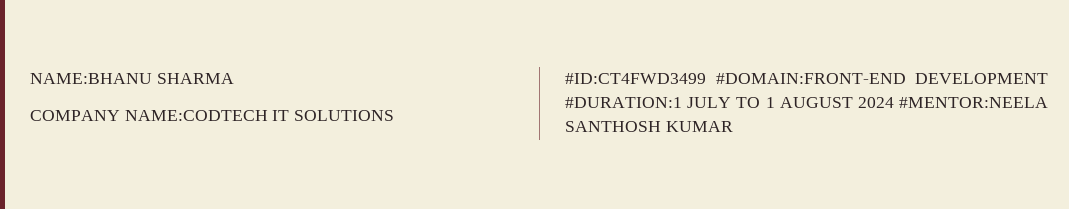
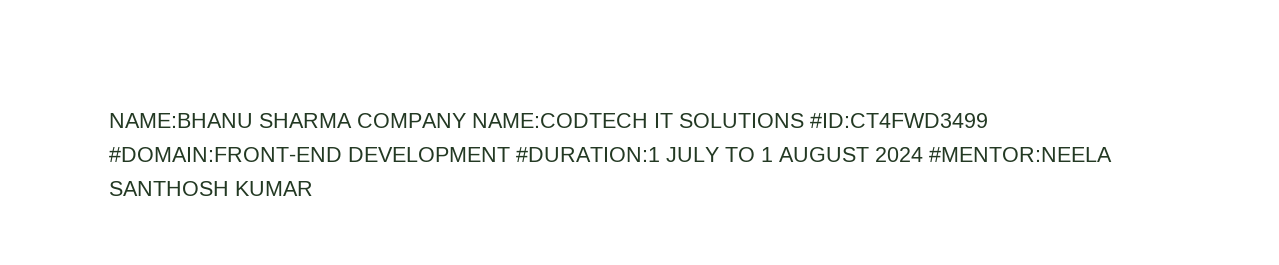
- NAME:BHANU SHARMA
- COMPANY NAME:CODTECH IT SOLUTIONS #ID:CT4FWD3499 #DOMAIN:FRONT-END DEVELOPMENT #DURATION:1 JULY TO 1 AUGUST 2024 #MENTOR:NEELA SANTHOSH KUMAR
+ NAME:BHANU SHARMA COMPANY NAME:CODTECH IT SOLUTIONS #ID:CT4FWD3499 #DOMAIN:FRONT-END DEVELOPMENT #DURATION:1 JULY TO 1 AUGUST 2024 #MENTOR:NEELA SANTHOSH KUMAR

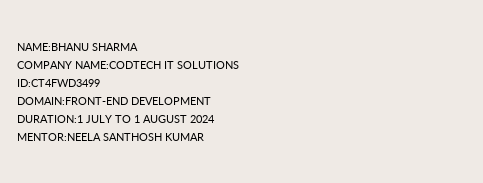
- NAME:BHANU SHARMA COMPANY NAME:CODTECH IT SOLUTIONS #ID:CT4FWD3499 #DOMAIN:FRONT-END DEVELOPMENT #DURATION:1 JULY TO 1 AUGUST 2024 #MENTOR:NEELA SANTHOSH KUMAR
+ NAME:BHANU SHARMA
+ COMPANY NAME:CODTECH IT SOLUTIONS
+ ID:CT4FWD3499
+ DOMAIN:FRONT-END DEVELOPMENT
+ DURATION:1 JULY TO 1 AUGUST 2024
+ MENTOR:NEELA SANTHOSH KUMAR

